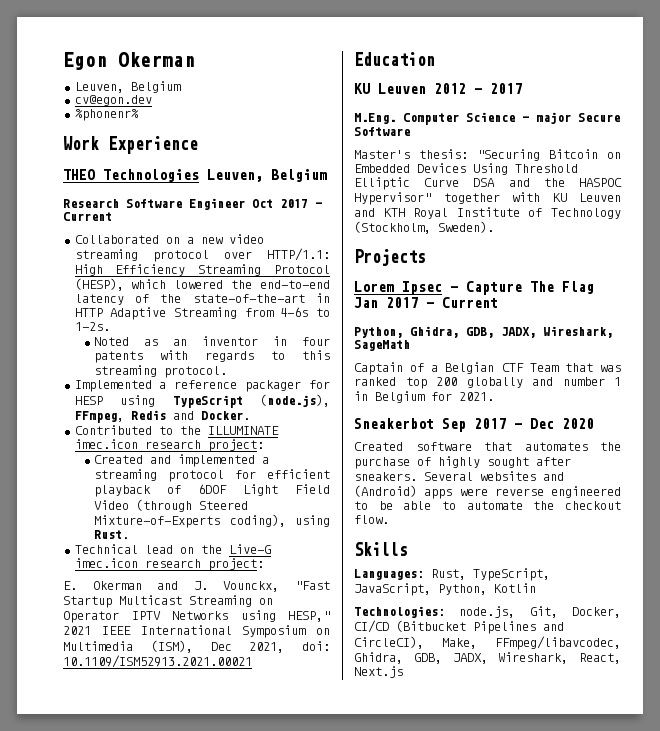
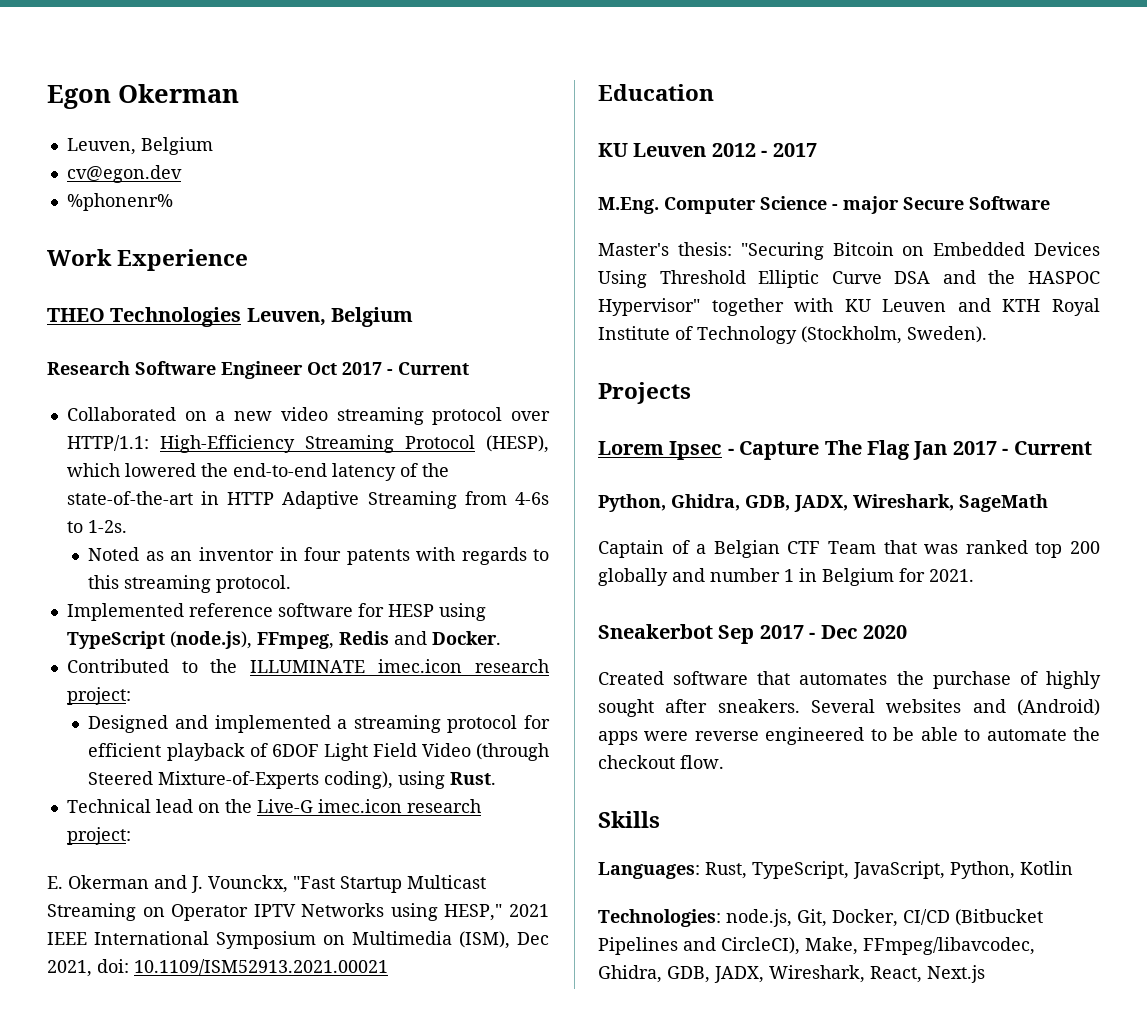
- Collaborated on a new video streaming protocol over HTTP/1.1: High Efficiency Streaming Protocol (HESP), which lowered the end-to-end latency of the state-of-the-art in HTTP Adaptive Streaming from 4-6s to 1-2s.
+ Collaborated on a new video streaming protocol over HTTP/1.1: High-Efficiency Streaming Protocol (HESP), which lowered the end-to-end latency of the state-of-the-art in HTTP Adaptive Streaming from 4-6s to 1-2s.
- Implemented a reference packager for HESP using TypeScript (node.js), FFmpeg, Redis and Docker.
+ Implemented reference software for HESP using TypeScript (node.js), FFmpeg, Redis and Docker.
- Created and implemented a streaming protocol for efficient playback of 6DOF Light Field Video (through Steered Mixture-of-Experts coding), using Rust.
+ Designed and implemented a streaming protocol for efficient playback of 6DOF Light Field Video (through Steered Mixture-of-Experts coding), using Rust.

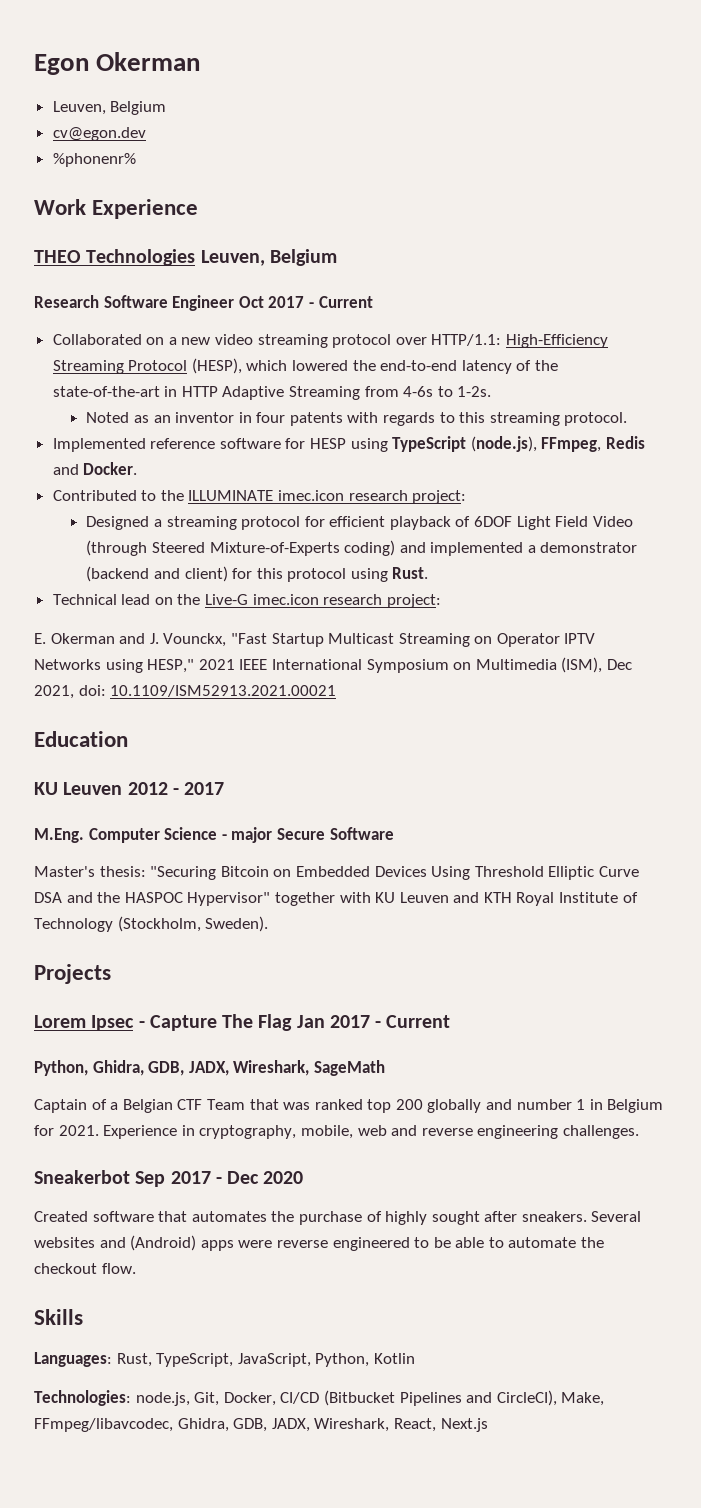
- Designed and implemented a streaming protocol for efficient playback of 6DOF Light Field Video (through Steered Mixture-of-Experts coding), using Rust.
+ Designed a streaming protocol for efficient playback of 6DOF Light Field Video (through Steered Mixture-of-Experts coding) and implemented a demonstrator (backend and client) for this protocol using Rust.
+ Experience in cryptography, mobile, web and reverse engineering challenges.

